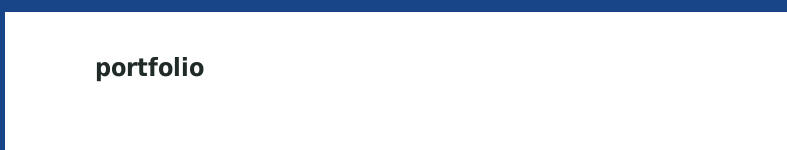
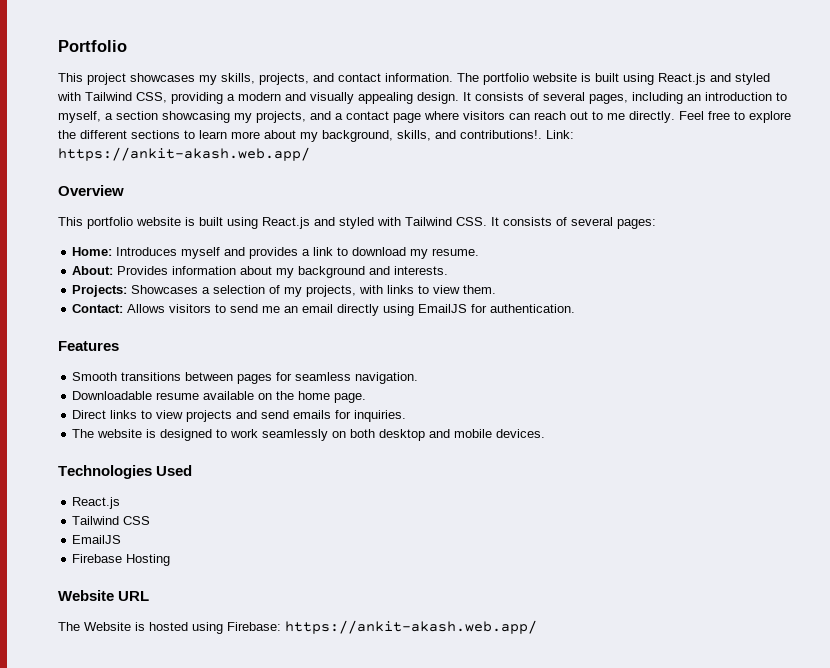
- portfolio
+ Portfolio
+ This project showcases my skills, projects, and contact information. The portfolio website is built using React.js and styled with Tailwind CSS, providing a modern and visually appealing design. It consists of several pages, including an introduction to myself, a section showcasing my projects, and a contact page where visitors can reach out to me directly. Feel free to explore the different sections to learn more about my background, skills, and contributions!. Link: https://ankit-akash.web.app/
+ Overview
+ This portfolio website is built using React.js and styled with Tailwind CSS. It consists of several pages:
+ Home: Introduces myself and provides a link to download my resume.
+ About: Provides information about my background and interests.
+ Projects: Showcases a selection of my projects, with links to view them.
+ Contact: Allows visitors to send me an email directly using EmailJS for authentication.
+ Features
+ Smooth transitions between pages for seamless navigation.
+ Downloadable resume available on the home page.
+ Direct links to view projects and send emails for inquiries.
+ The website is designed to work seamlessly on both desktop and mobile devices.
+ Technologies Used
+ React.js
+ Tailwind CSS
+ EmailJS
+ Firebase Hosting
+ Website URL
+ The Website is hosted using Firebase: https://ankit-akash.web.app/

